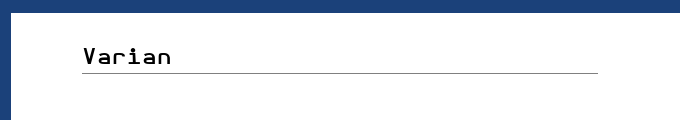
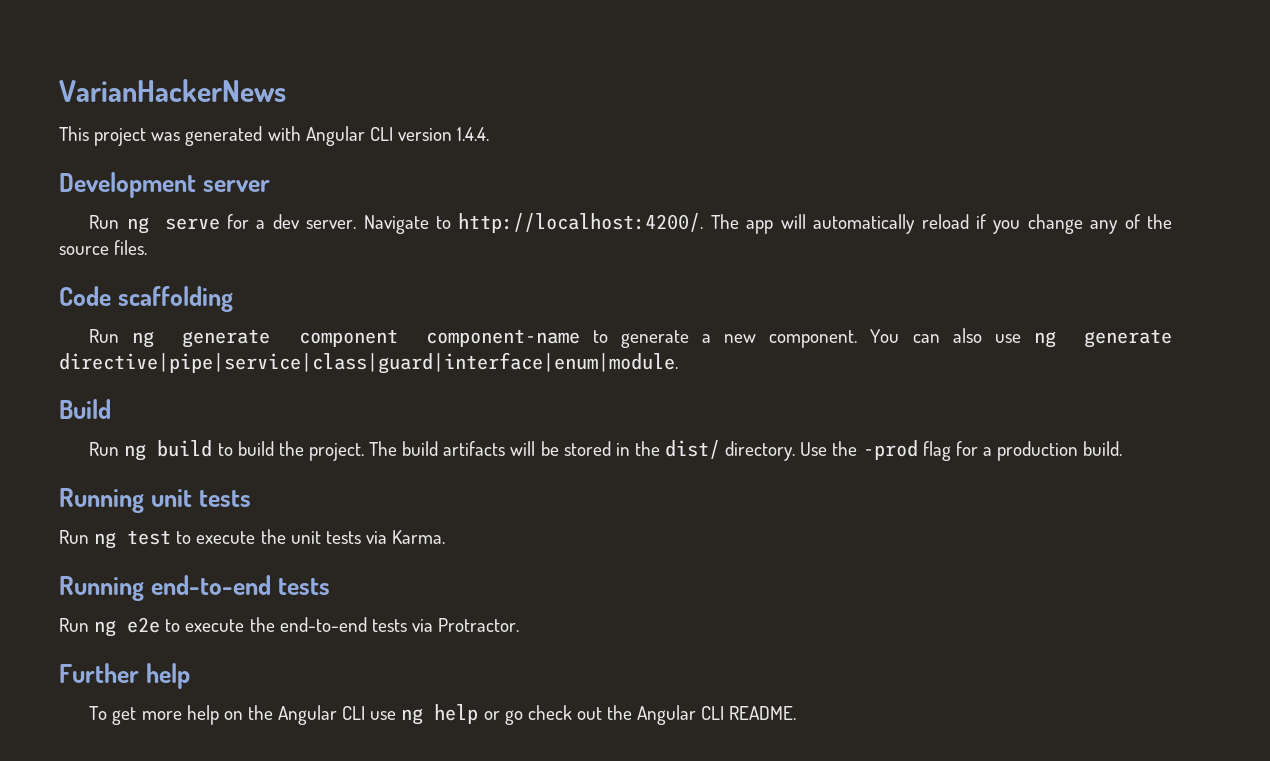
- Varian
+ VarianHackerNews
+ This project was generated with Angular CLI version 1.4.4.
+ Development server
+ Run ng serve for a dev server. Navigate to http://localhost:4200/. The app will automatically reload if you change any of the source files.
+ Code scaffolding
+ Run ng generate component component-name to generate a new component. You can also use ng generate directive|pipe|service|class|guard|interface|enum|module.
+ Build
+ Run ng build to build the project. The build artifacts will be stored in the dist/ directory. Use the -prod flag for a production build.
+ Running unit tests
+ Run ng test to execute the unit tests via Karma.
+ Running end-to-end tests
+ Run ng e2e to execute the end-to-end tests via Protractor.
+ Further help
+ To get more help on the Angular CLI use ng help or go check out the Angular CLI README.

